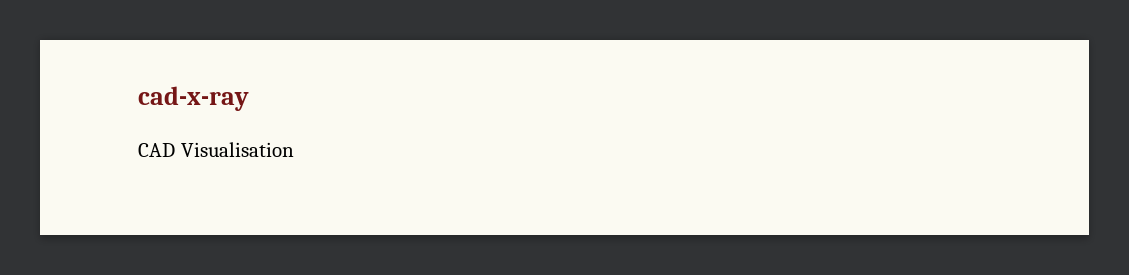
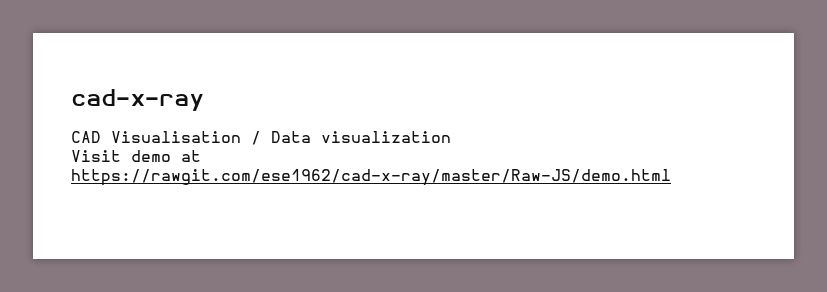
- CAD Visualisation
+ CAD Visualisation / Data visualization
+ Visit demo at https://rawgit.com/ese1962/cad-x-ray/master/Raw-JS/demo.html

